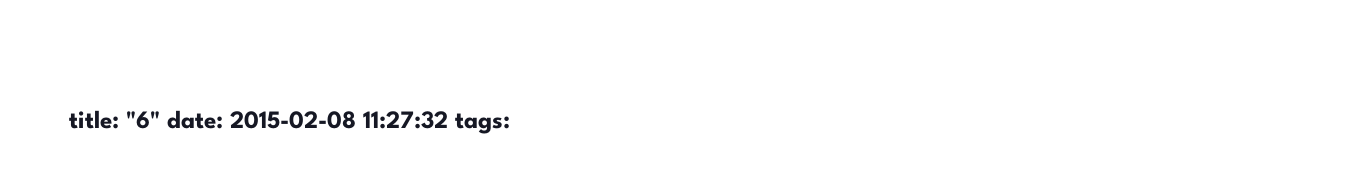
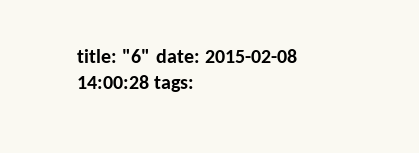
- title: "6" date: 2015-02-08 11:27:32 tags:
+ title: "6" date: 2015-02-08 14:00:28 tags:

